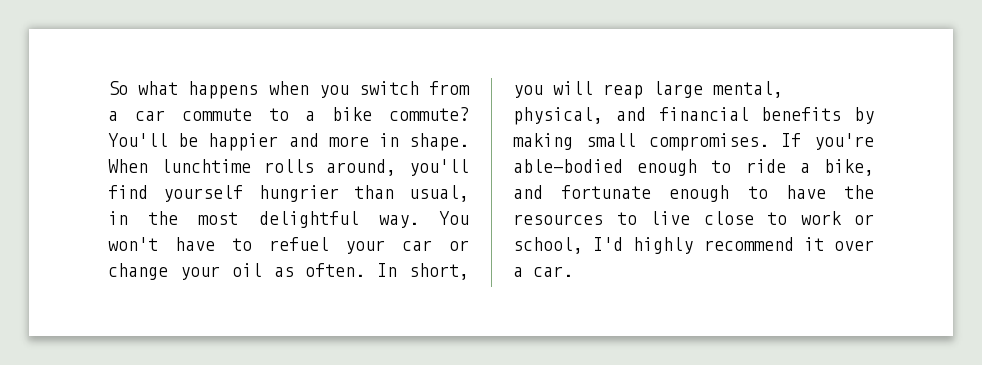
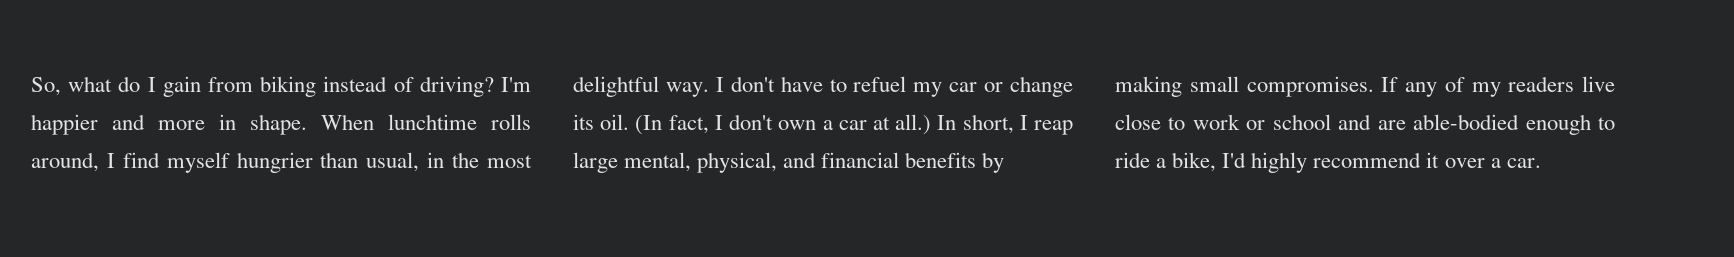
- So what happens when you switch from a car commute to a bike commute? You'll be happier and more in shape.
+ So, what do I gain from biking instead of driving? I'm happier and more in shape.
- When lunchtime rolls around, you'll find yourself hungrier than usual, in the most delightful way.
+ When lunchtime rolls around, I find myself hungrier than usual, in the most delightful way.
- You won't have to refuel your car or change your oil as often. In short, you will reap large mental, physical, and financial benefits by making small compromises.
+ I don't have to refuel my car or change its oil. (In fact, I don't own a car at all.) In short, I reap large mental, physical, and financial benefits by making small compromises.
- If you're able-bodied enough to ride a bike, and fortunate enough to have the resources to live close to work or school, I'd highly recommend it over a car.
+ If any of my readers live close to work or school and are able-bodied enough to ride a bike, I'd highly recommend it over a car.

